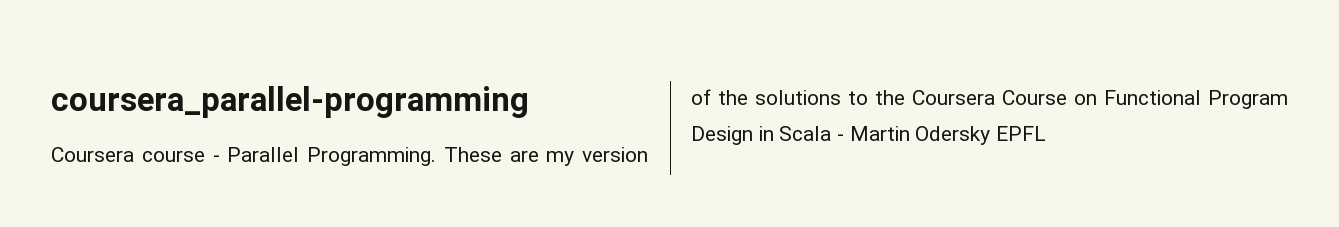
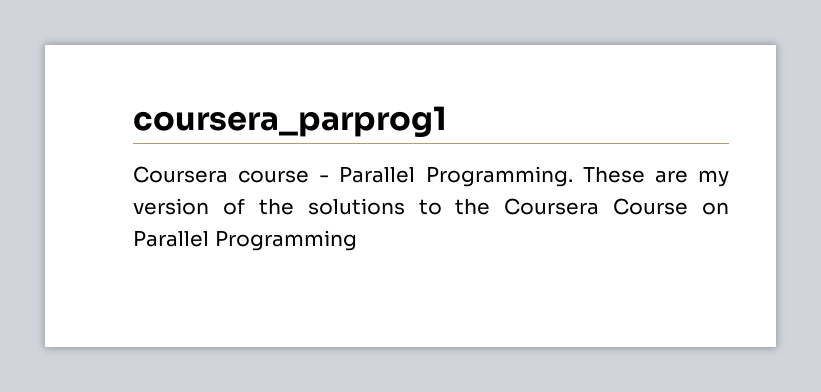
- coursera_parallel-programming
+ coursera_parprog1
- These are my version of the solutions to the Coursera Course on Functional Program Design in Scala - Martin Odersky EPFL
+ These are my version of the solutions to the Coursera Course on Parallel Programming

